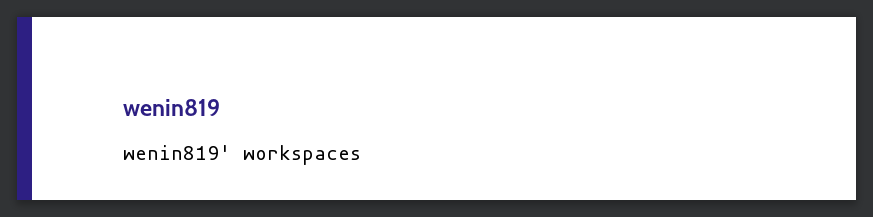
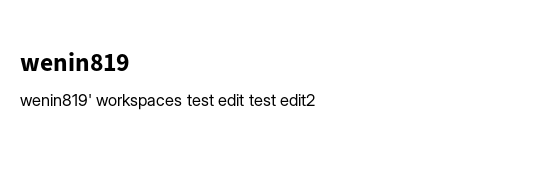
- wenin819' workspaces
+ wenin819' workspaces test edit test edit2

